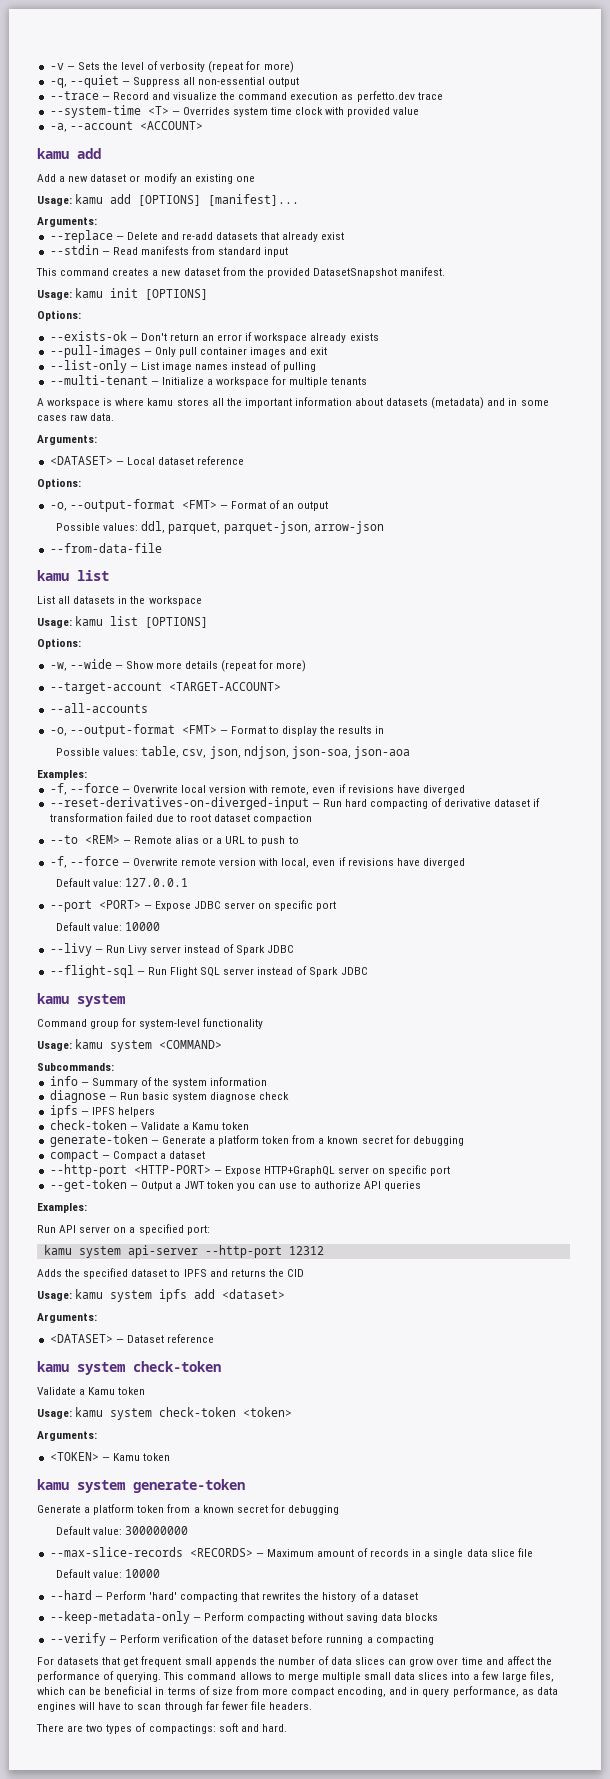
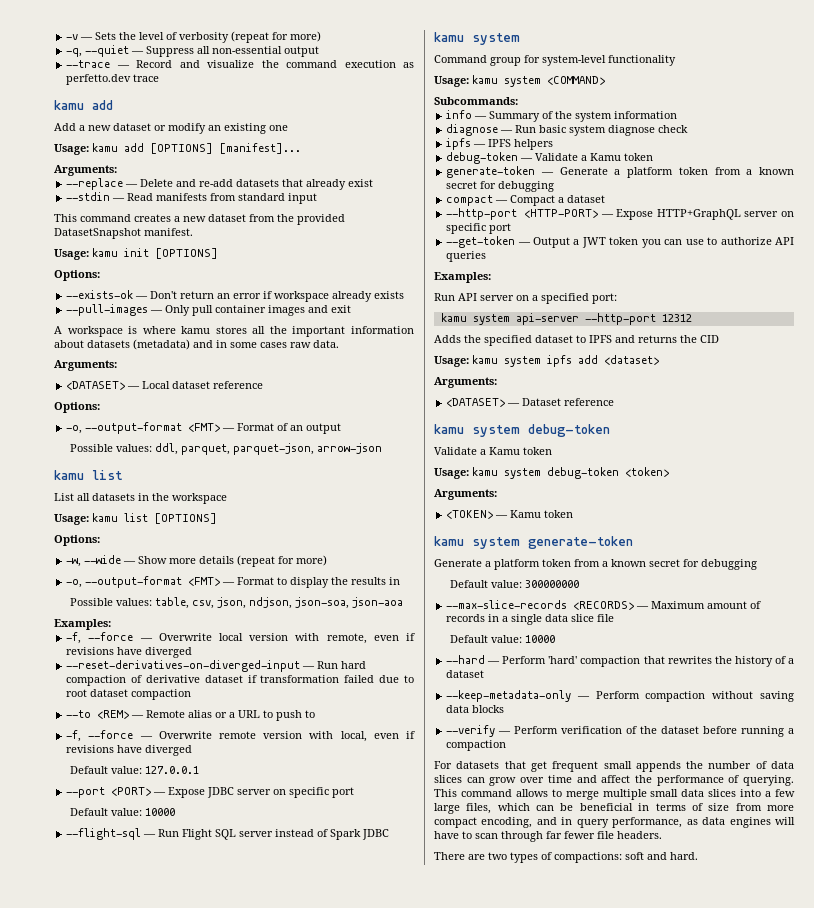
- --system-time <T> — Overrides system time clock with provided value
- -a, --account <ACCOUNT>
- --list-only — List image names instead of pulling
- --multi-tenant — Initialize a workspace for multiple tenants
- --from-data-file
- --target-account <TARGET-ACCOUNT>
- --all-accounts
- --reset-derivatives-on-diverged-input — Run hard compacting of derivative dataset if transformation failed due to root dataset compaction
+ --reset-derivatives-on-diverged-input — Run hard compaction of derivative dataset if transformation failed due to root dataset compaction
- --livy — Run Livy server instead of Spark JDBC
- check-token — Validate a Kamu token
+ debug-token — Validate a Kamu token
  <DATASET> — Dataset reference
- kamu system check-token
+ kamu system debug-token
- Usage: kamu system check-token <token>
+ Usage: kamu system debug-token <token>
- --hard — Perform 'hard' compacting that rewrites the history of a dataset
+ --hard — Perform 'hard' compaction that rewrites the history of a dataset
- --keep-metadata-only — Perform compacting without saving data blocks
+ --keep-metadata-only — Perform compaction without saving data blocks
- --verify — Perform verification of the dataset before running a compacting
+ --verify — Perform verification of the dataset before running a compaction
- There are two types of compactings: soft and hard.
+ There are two types of compactions: soft and hard.

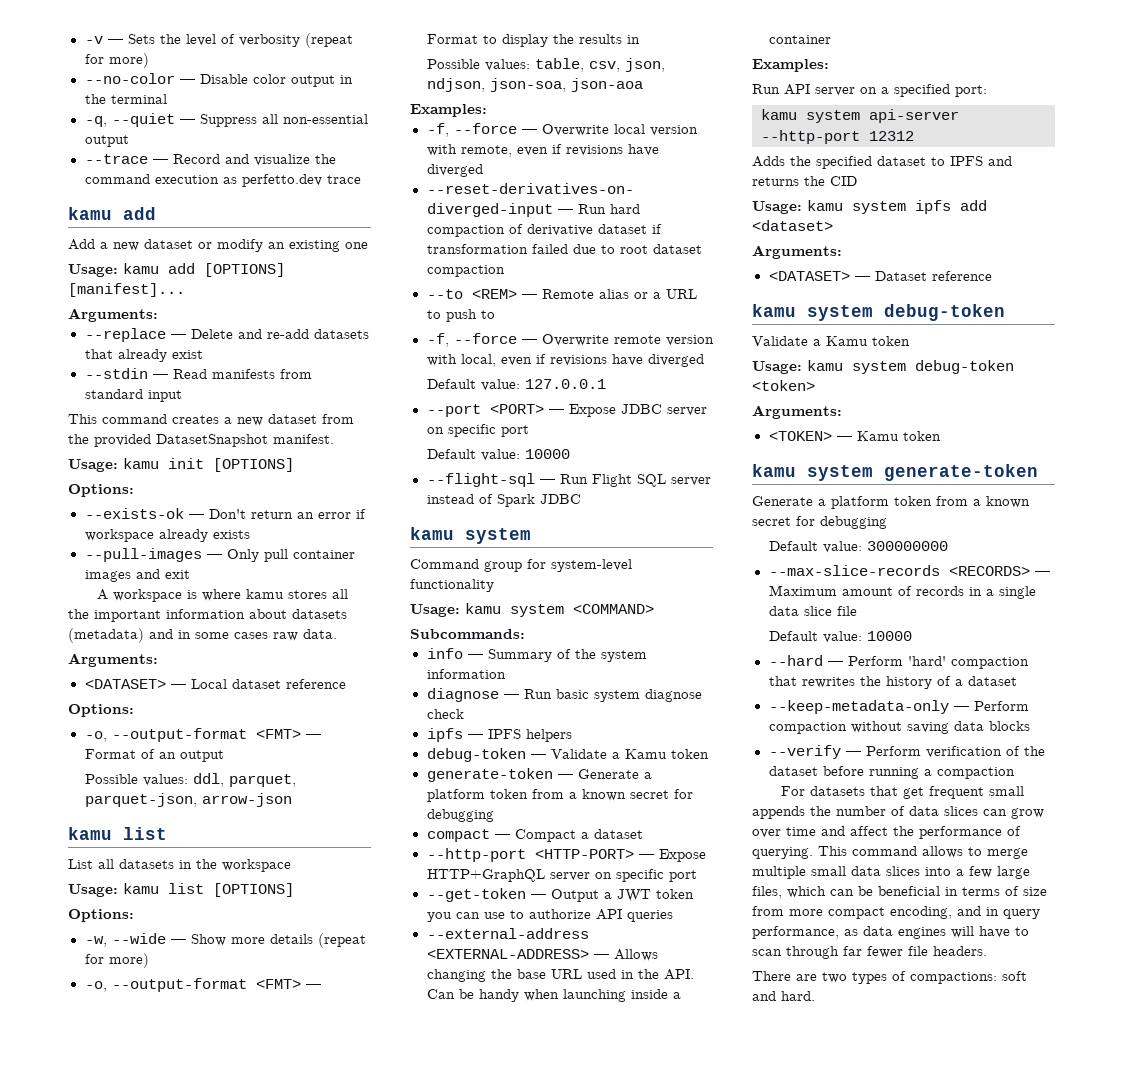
+ --no-color — Disable color output in the terminal
+ --external-address <EXTERNAL-ADDRESS> — Allows changing the base URL used in the API. Can be handy when launching inside a container

